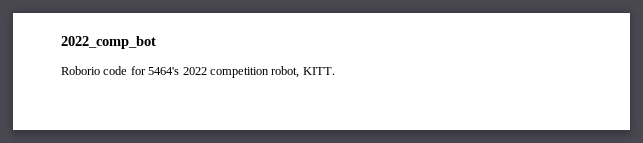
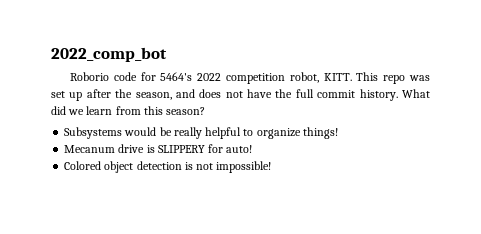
+ This repo was set up after the season, and does not have the full commit history. What did we learn from this season?
+ Subsystems would be really helpful to organize things!
+ Mecanum drive is SLIPPERY for auto!
+ Colored object detection is not impossible!

